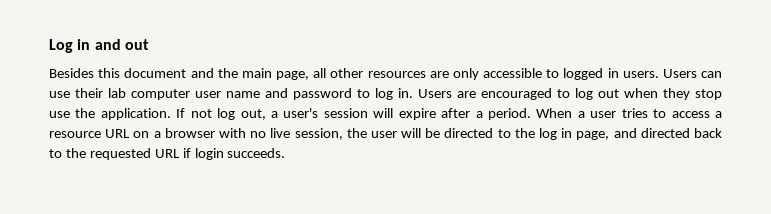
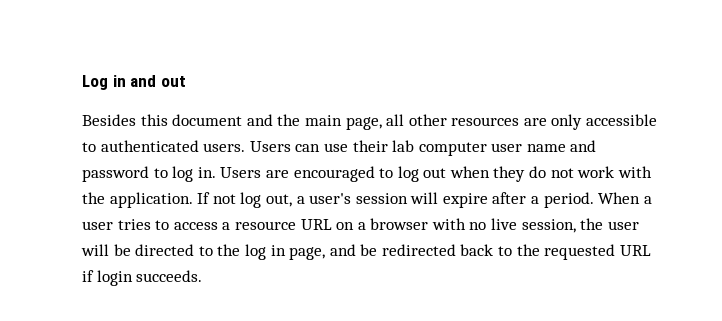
- Besides this document and the main page, all other resources are only accessible to logged in users.
+ Besides this document and the main page, all other resources are only accessible to authenticated users.
- Users are encouraged to log out when they stop use the application.
+ Users are encouraged to log out when they do not work with the application.
- When a user tries to access a resource URL on a browser with no live session, the user will be directed to the log in page, and directed back to the requested URL if login succeeds.
+ When a user tries to access a resource URL on a browser with no live session, the user will be directed to the log in page, and be redirected back to the requested URL if login succeeds.

